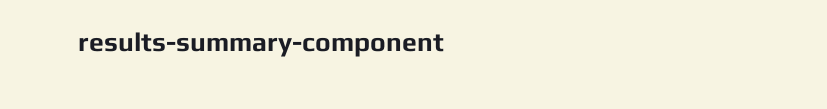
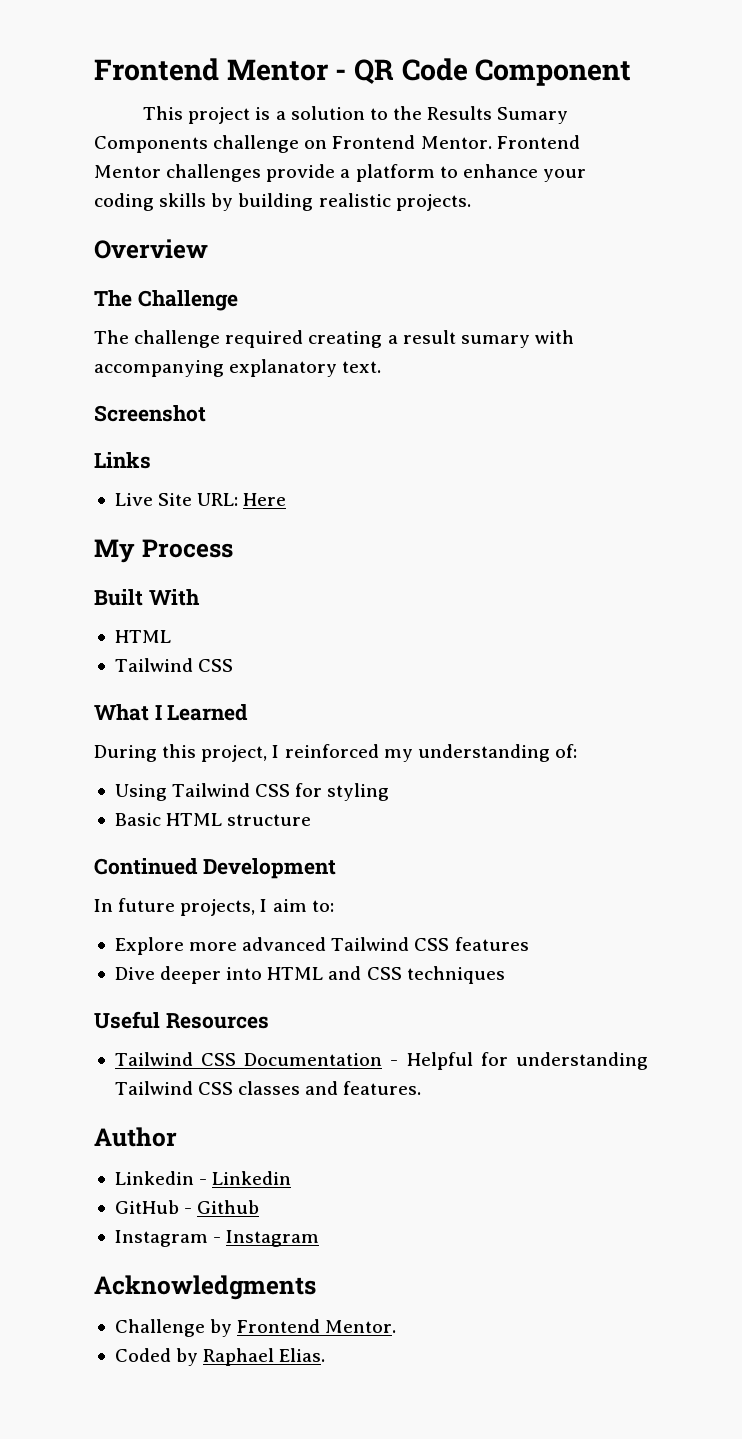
- results-summary-component
+ Frontend Mentor - QR Code Component
+ This project is a solution to the Results Sumary Components challenge on Frontend Mentor. Frontend Mentor challenges provide a platform to enhance your coding skills by building realistic projects.
+ Overview
+ The Challenge
+ The challenge required creating a result sumary with accompanying explanatory text.
+ Screenshot
+ Links
+ Live Site URL: Here
+ My Process
+ Built With
+ HTML
+ Tailwind CSS
+ What I Learned
+ During this project, I reinforced my understanding of:
+ Using Tailwind CSS for styling
+ Basic HTML structure
+ Continued Development
+ In future projects, I aim to:
+ Explore more advanced Tailwind CSS features
+ Dive deeper into HTML and CSS techniques
+ Useful Resources
+ Tailwind CSS Documentation - Helpful for understanding Tailwind CSS classes and features.
+ Author
+ Linkedin - Linkedin
+ GitHub - Github
+ Instagram - Instagram
+ Acknowledgments
+ Challenge by Frontend Mentor.
+ Coded by Raphael Elias.

